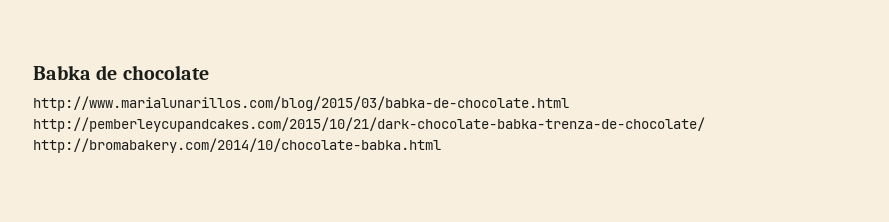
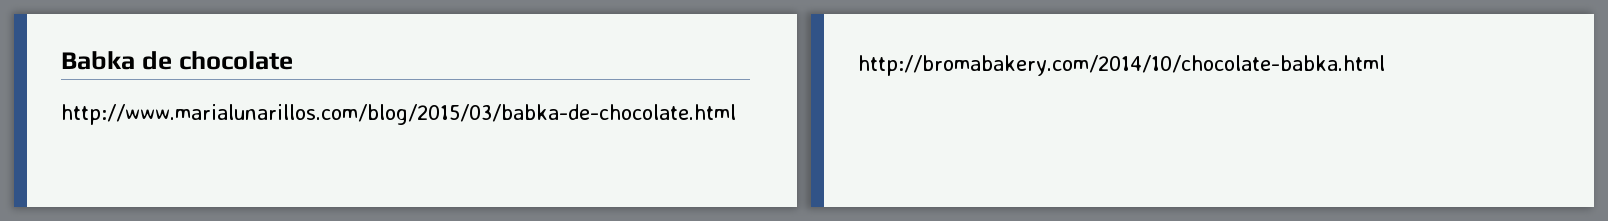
- http://www.marialunarillos.com/blog/2015/03/babka-de-chocolate.html http://pemberleycupandcakes.com/2015/10/21/dark-chocolate-babka-trenza-de-chocolate/ http://bromabakery.com/2014/10/chocolate-babka.html
+ http://www.marialunarillos.com/blog/2015/03/babka-de-chocolate.html http://bromabakery.com/2014/10/chocolate-babka.html

